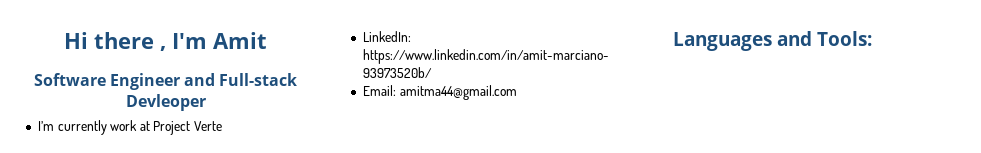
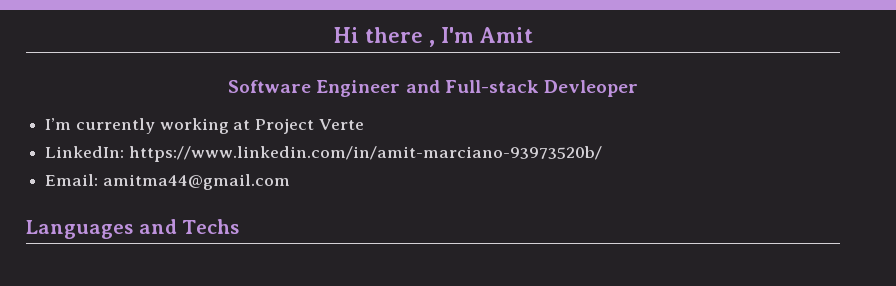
- I’m currently work at Project Verte
+ I’m currently working at Project Verte
- Languages and Tools:
+ Languages and Techs

